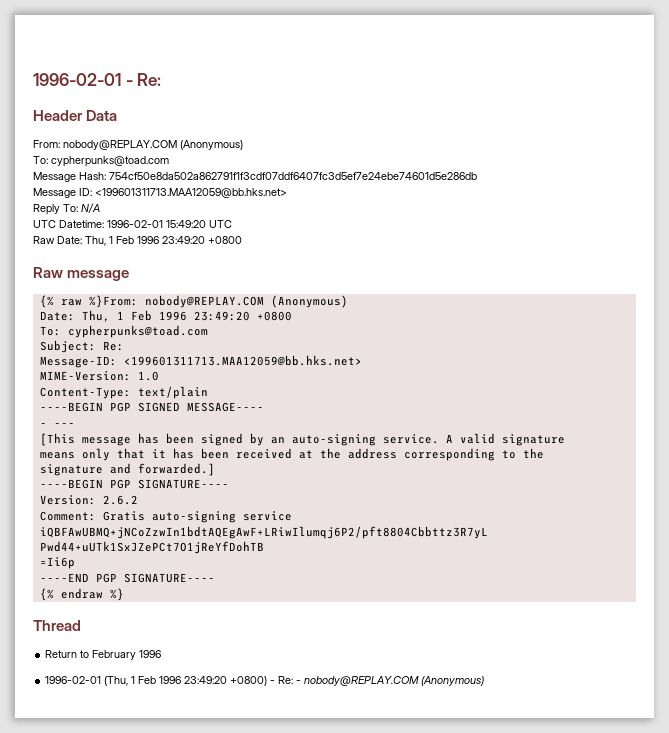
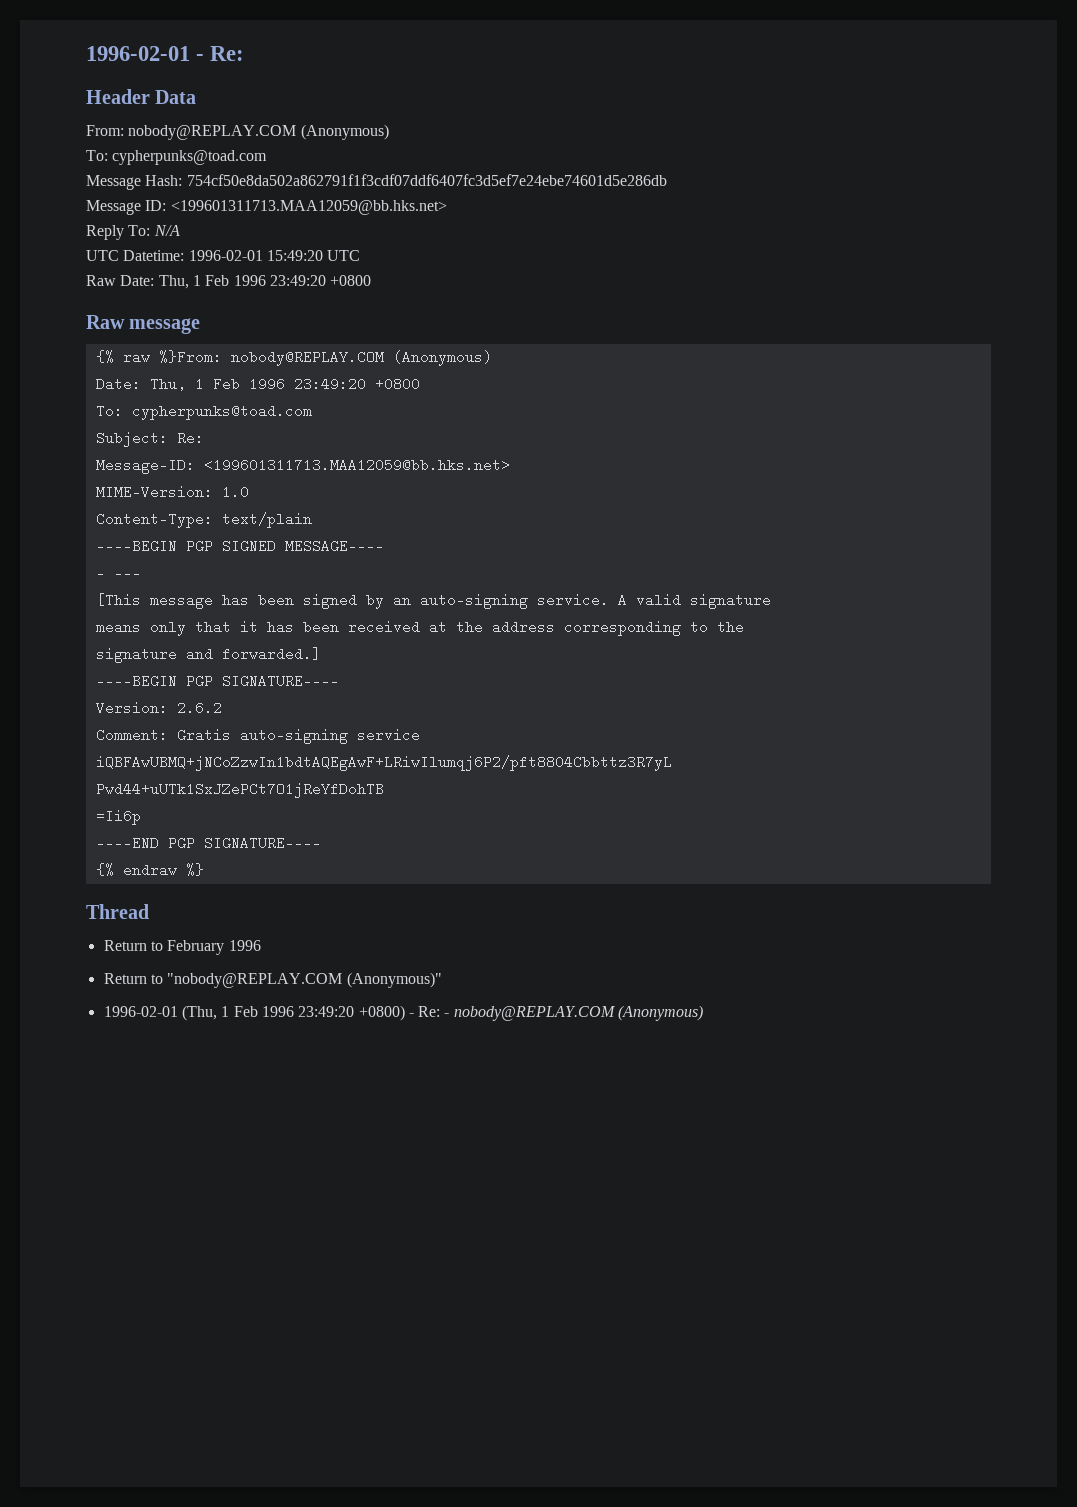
+ Return to "nobody@REPLAY.COM (Anonymous)"

